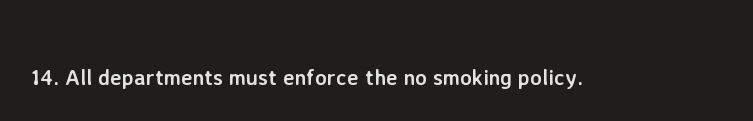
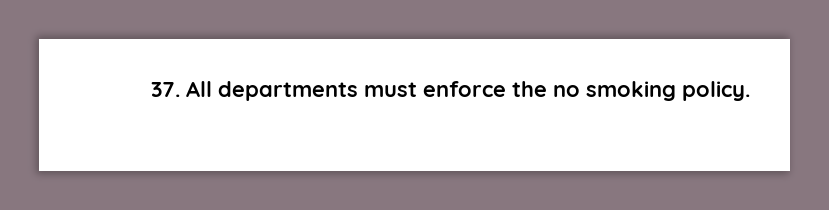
- 14. All departments must enforce the no smoking policy.
+ 37. All departments must enforce the no smoking policy.

